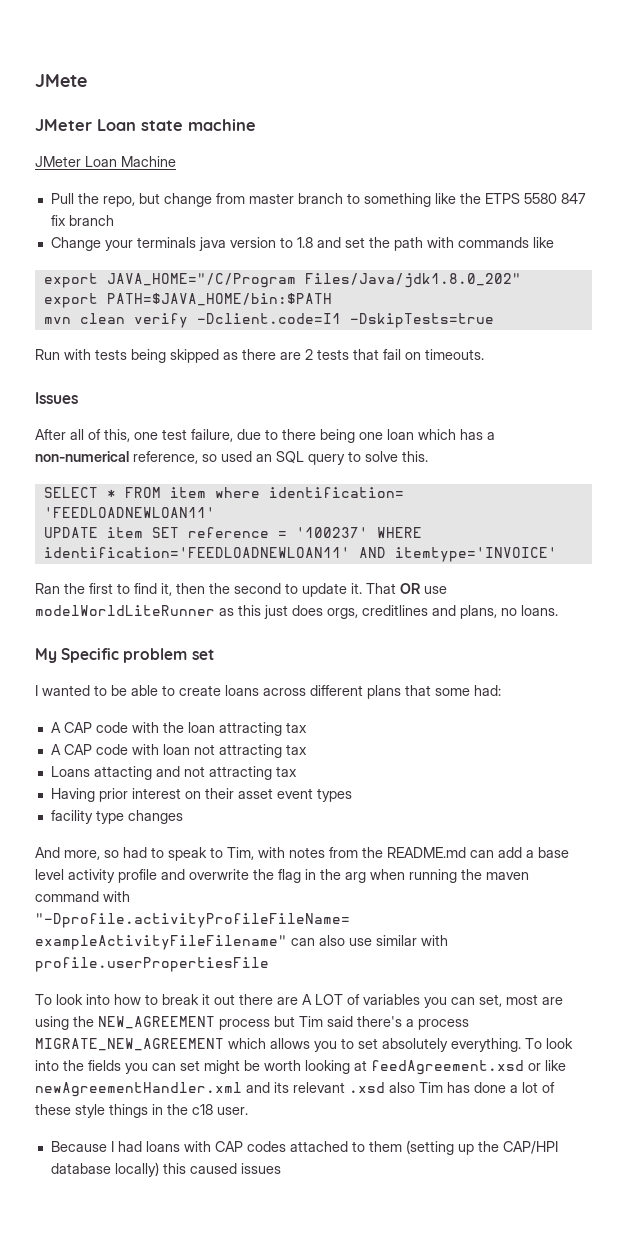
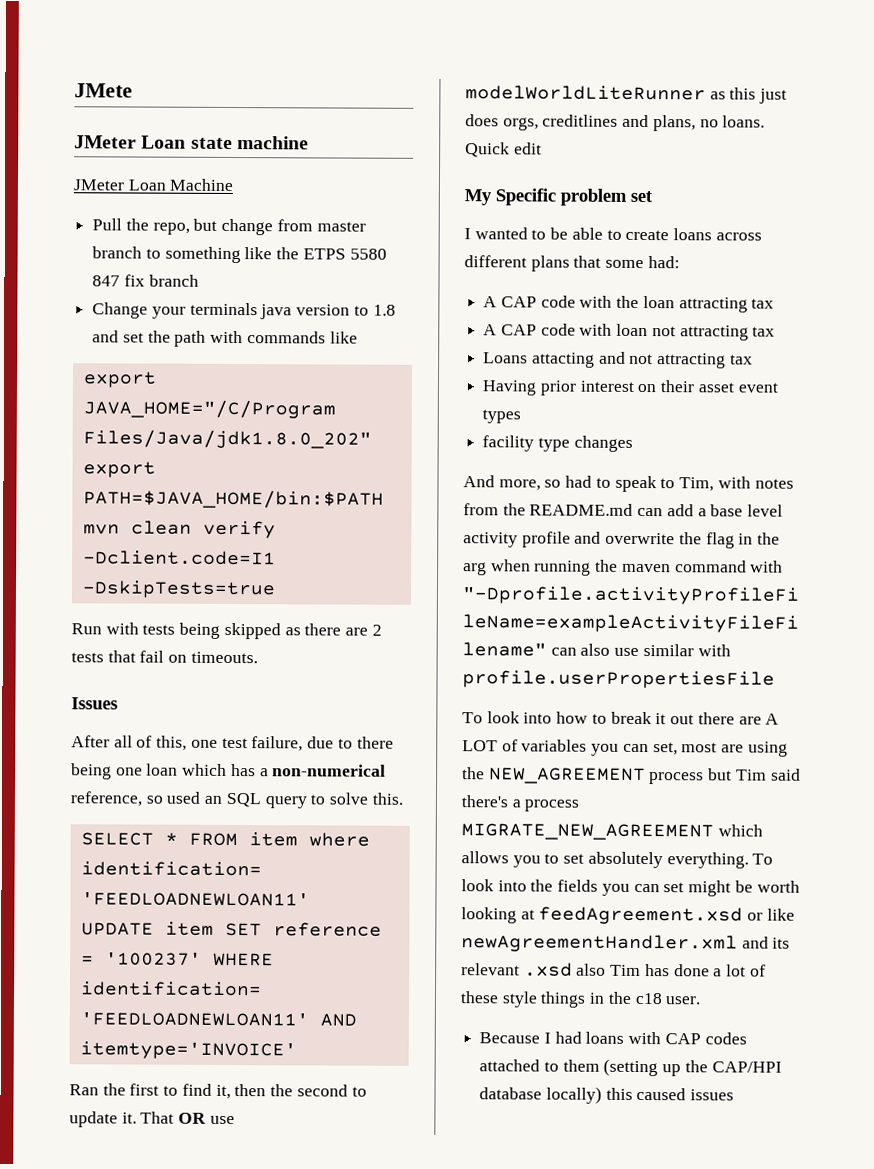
+ Quick edit

